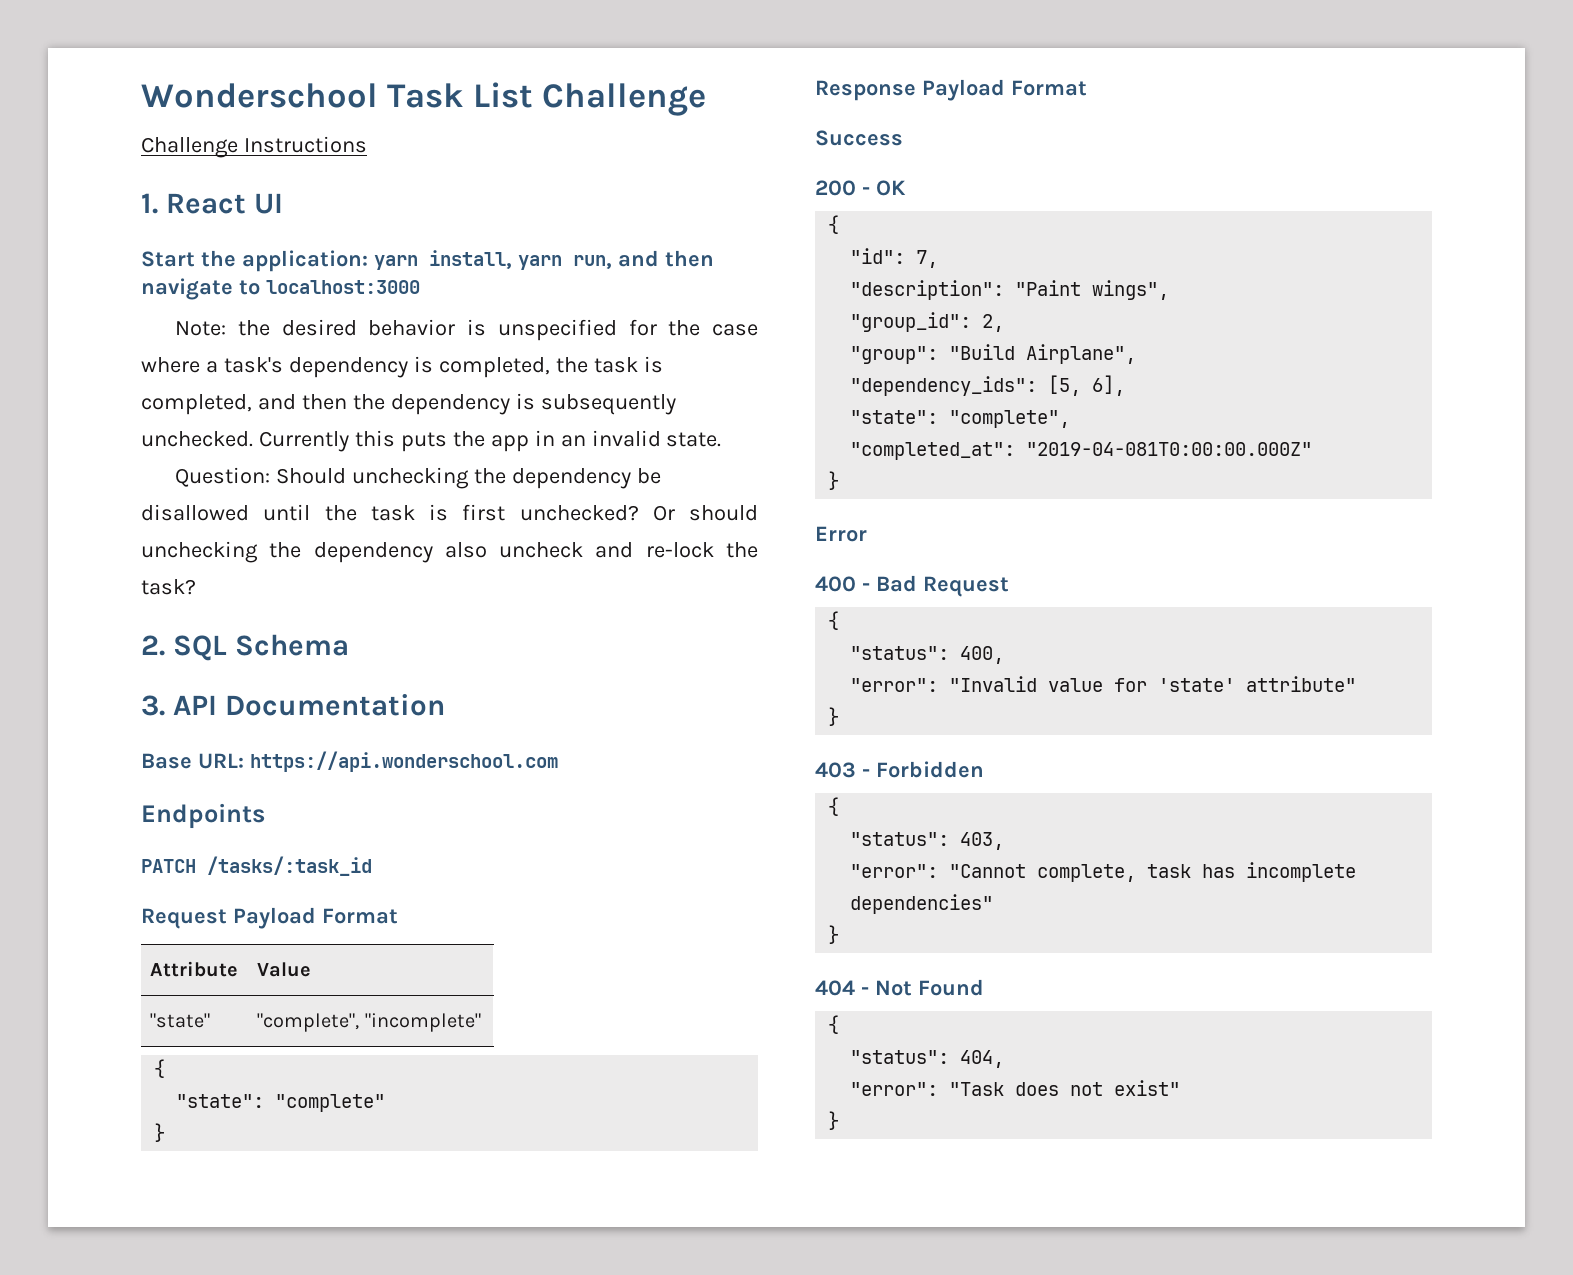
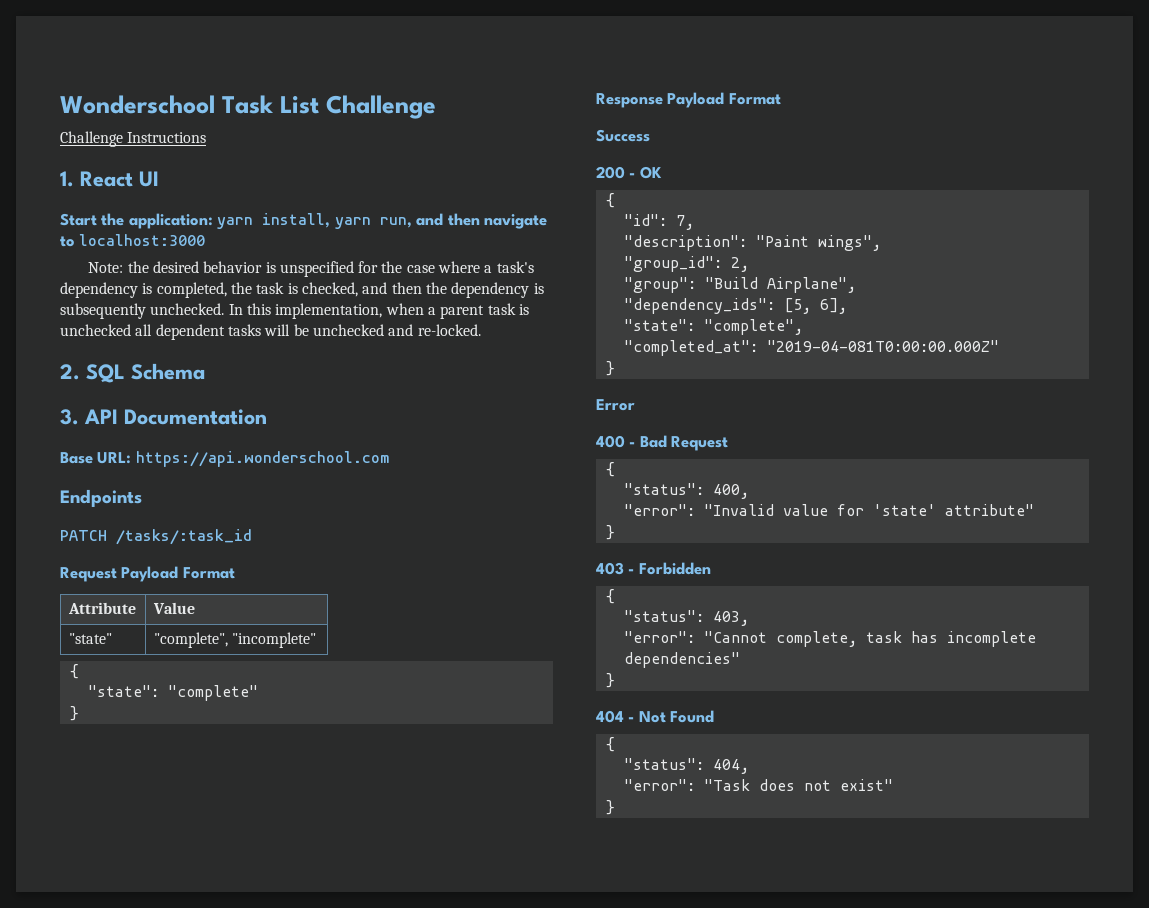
- Note: the desired behavior is unspecified for the case where a task's dependency is completed, the task is completed, and then the dependency is subsequently unchecked.
+ Note: the desired behavior is unspecified for the case where a task's dependency is completed, the task is checked, and then the dependency is subsequently unchecked.
- Currently this puts the app in an invalid state.
- Question: Should unchecking the dependency be disallowed until the task is first unchecked? Or should unchecking the dependency also uncheck and re-lock the task?
+ In this implementation, when a parent task is unchecked all dependent tasks will be unchecked and re-locked.

